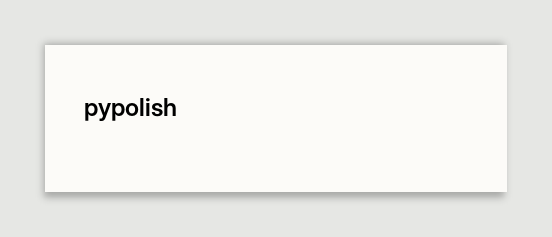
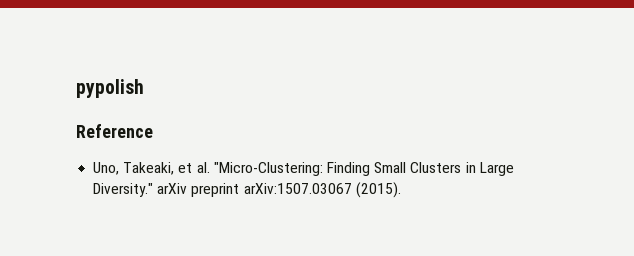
+ Reference
+ Uno, Takeaki, et al. "Micro-Clustering: Finding Small Clusters in Large Diversity." arXiv preprint arXiv:1507.03067 (2015).

